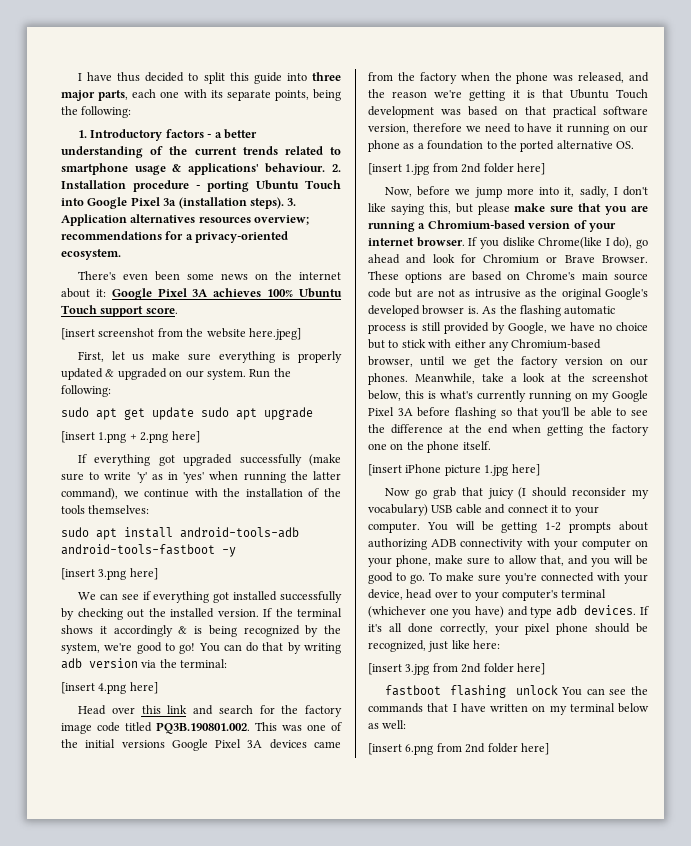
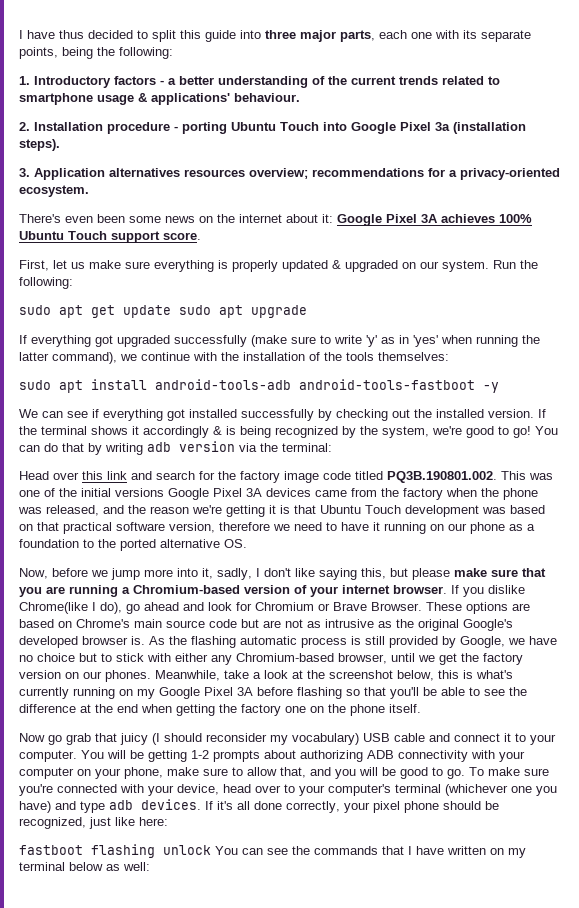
- 1. Introductory factors - a better understanding of the current trends related to smartphone usage & applications' behaviour. 2. Installation procedure - porting Ubuntu Touch into Google Pixel 3a (installation steps). 3. Application alternatives resources overview; recommendations for a privacy-oriented ecosystem.
+ 1. Introductory factors - a better understanding of the current trends related to smartphone usage & applications' behaviour.
+ 2. Installation procedure - porting Ubuntu Touch into Google Pixel 3a (installation steps).
+ 3. Application alternatives resources overview; recommendations for a privacy-oriented ecosystem.
- [insert screenshot from the website here.jpeg]
- [insert 1.png + 2.png here]
- [insert 3.png here]
- [insert 4.png here]
- [insert 1.jpg from 2nd folder here]
- [insert iPhone picture 1.jpg here]
- [insert 3.jpg from 2nd folder here]
- [insert 6.png from 2nd folder here]

